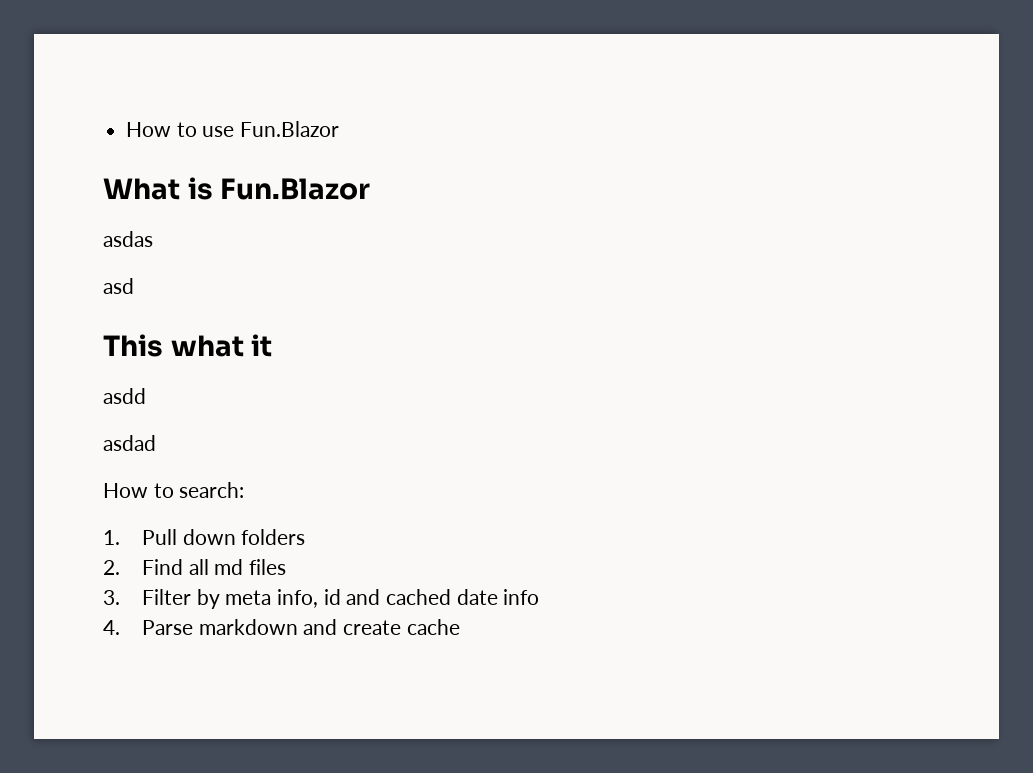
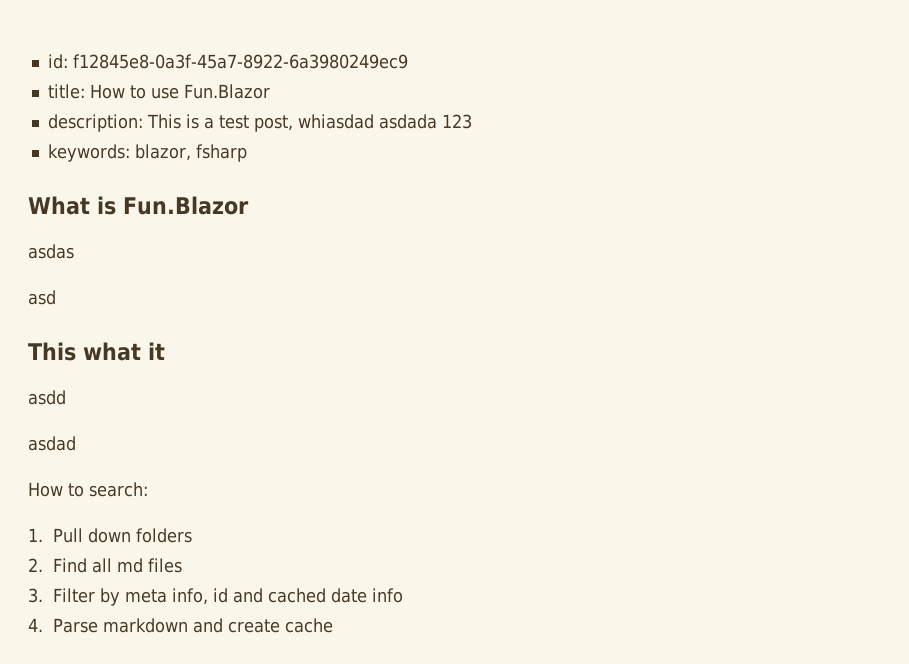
- How to use Fun.Blazor
+ id: f12845e8-0a3f-45a7-8922-6a3980249ec9
+ title: How to use Fun.Blazor
+ description: This is a test post, whiasdad asdada 123
+ keywords: blazor, fsharp

